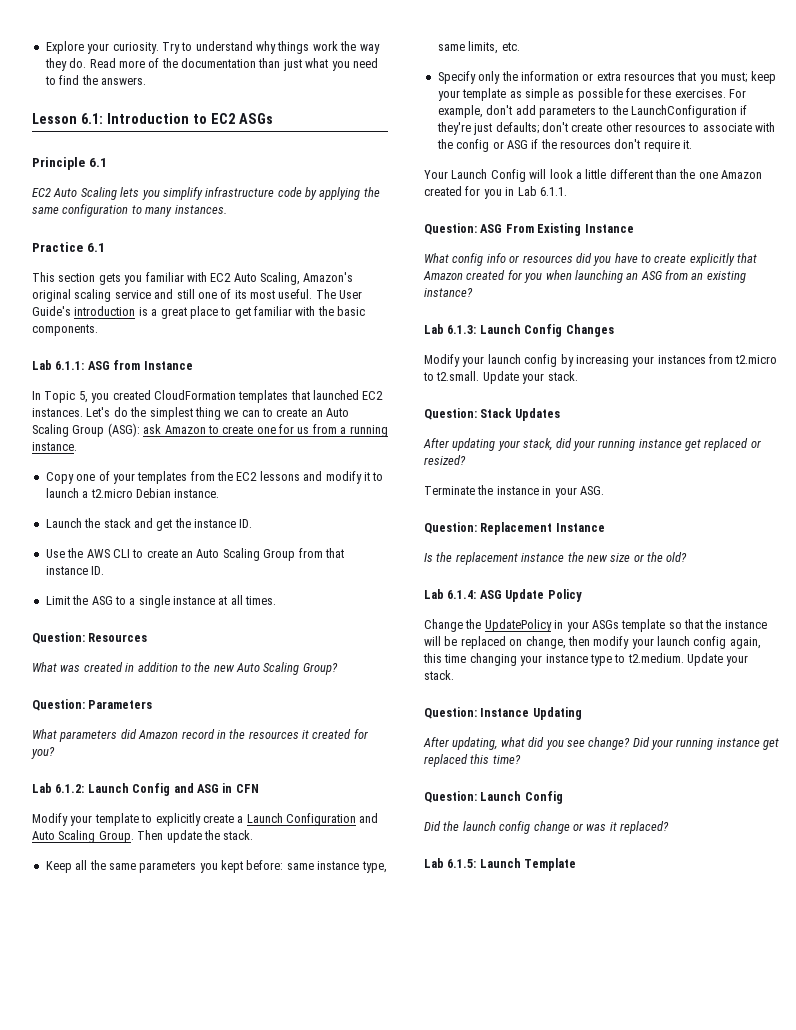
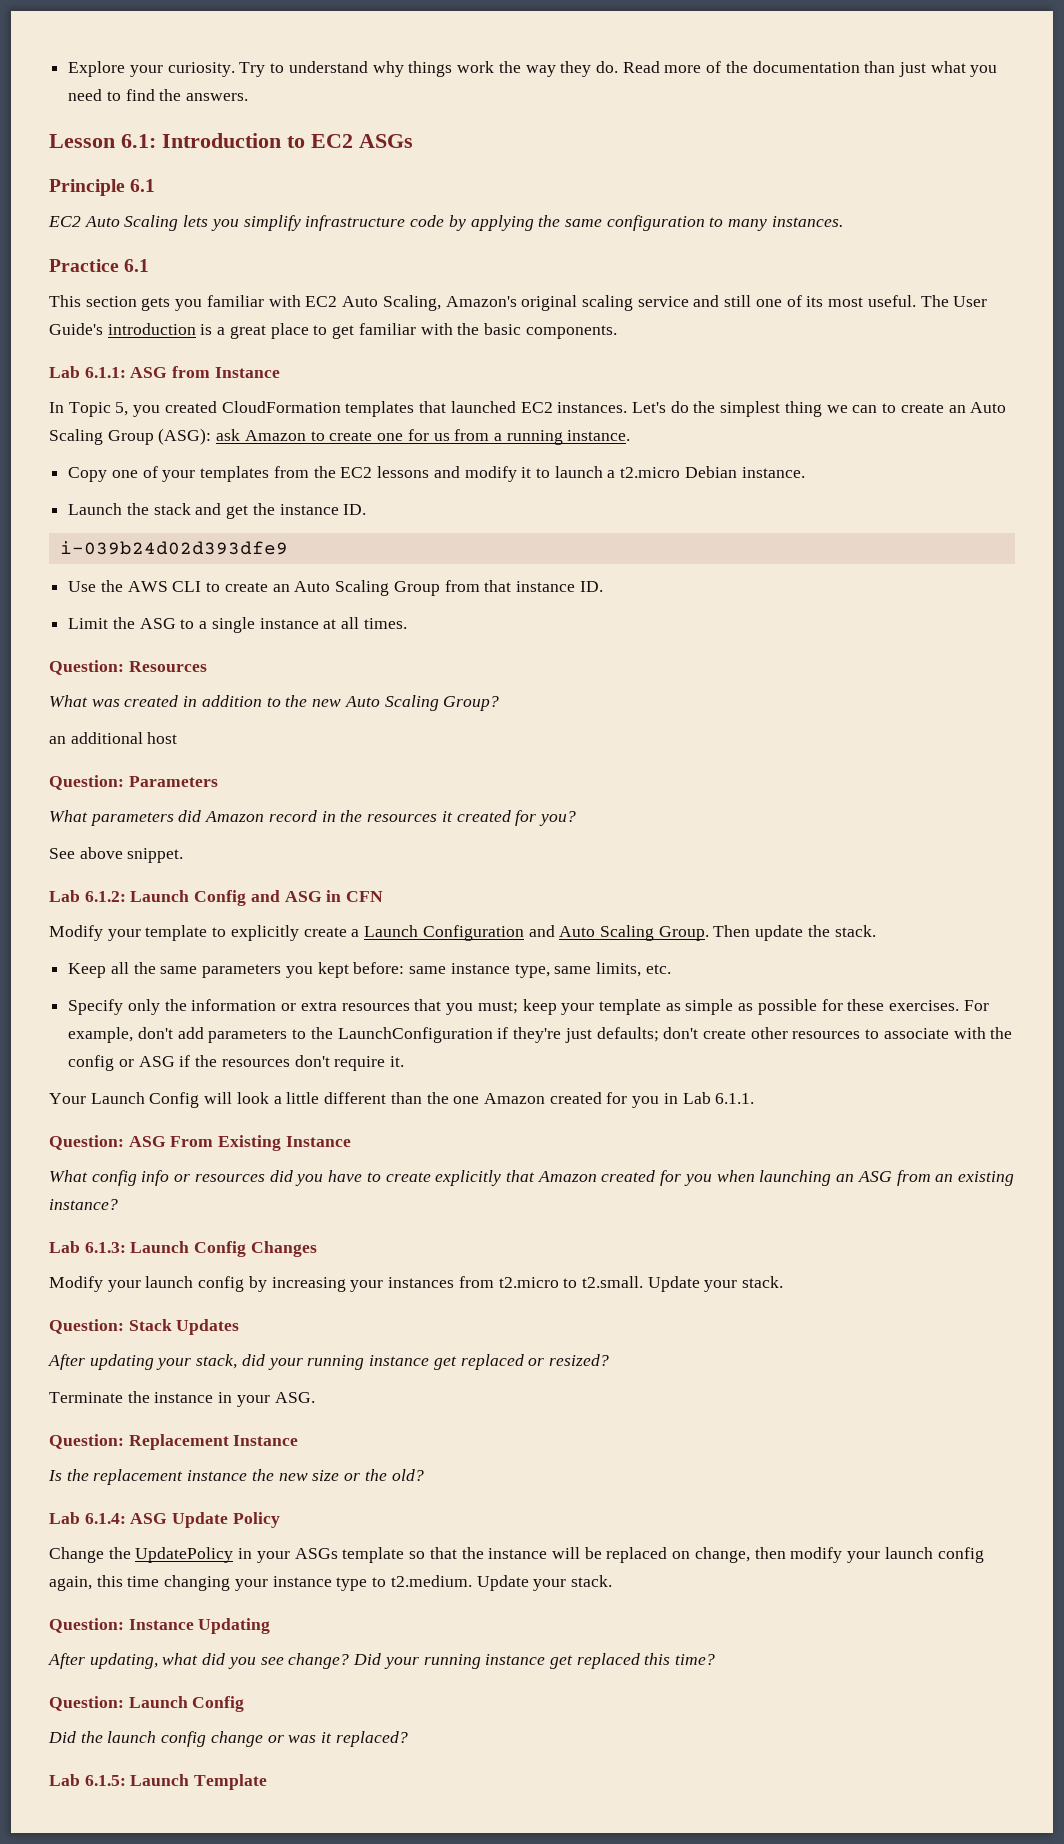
+ i-039b24d02d393dfe9
+ an additional host
+ See above snippet.

